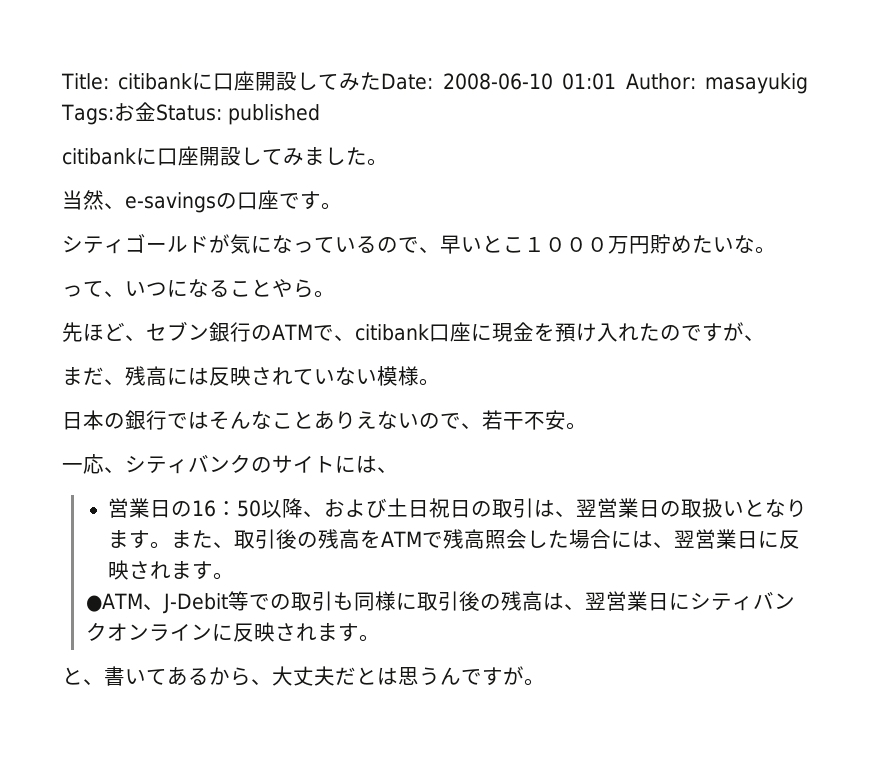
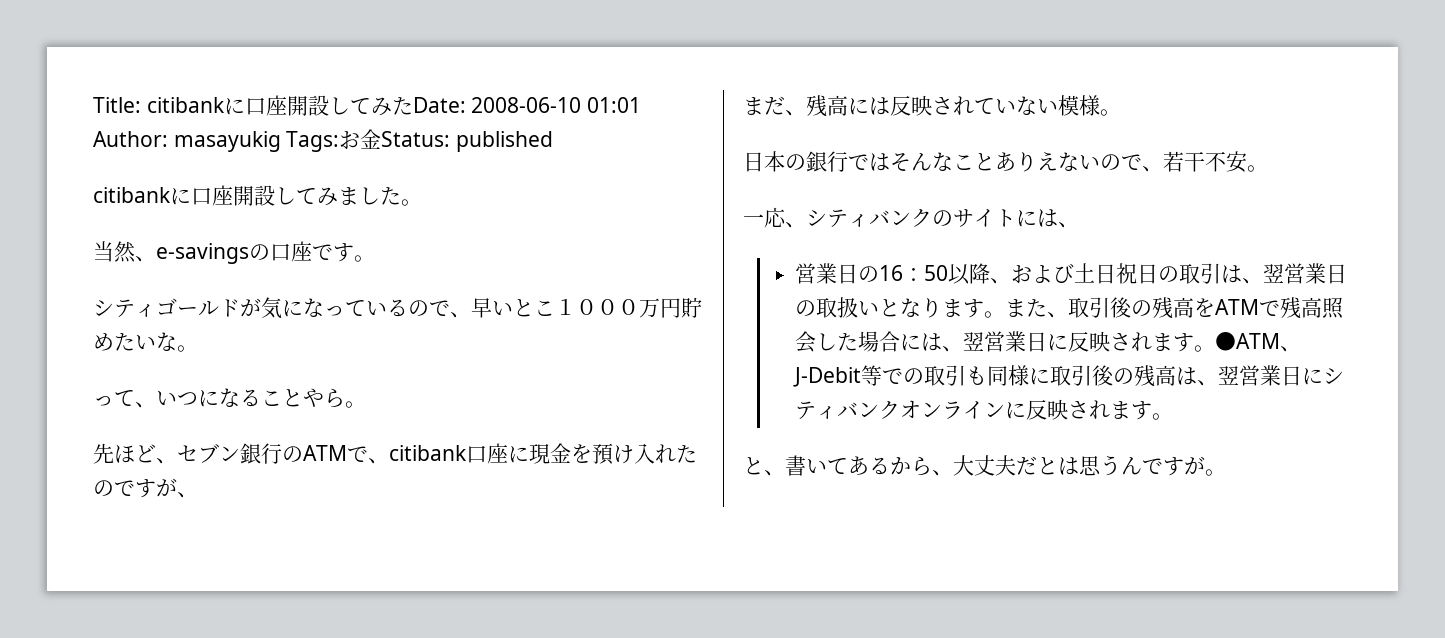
- また、取引後の残高をATMで残高照会した場合には、翌営業日に反映されます。
- ●ATM、J-Debit等での取引も同様に取引後の残高は、翌営業日にシティバンクオンラインに反映されます。
+ また、取引後の残高をATMで残高照会した場合には、翌営業日に反映されます。●ATM、J-Debit等での取引も同様に取引後の残高は、翌営業日にシティバンクオンラインに反映されます。

